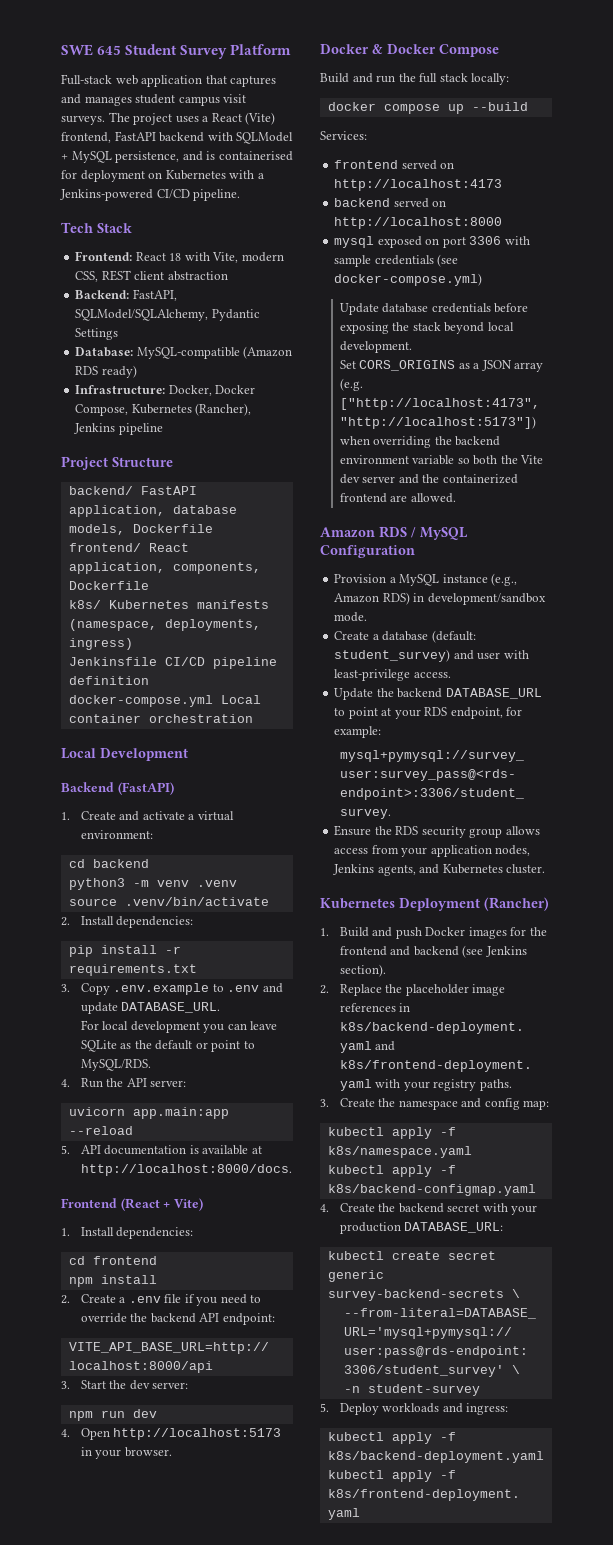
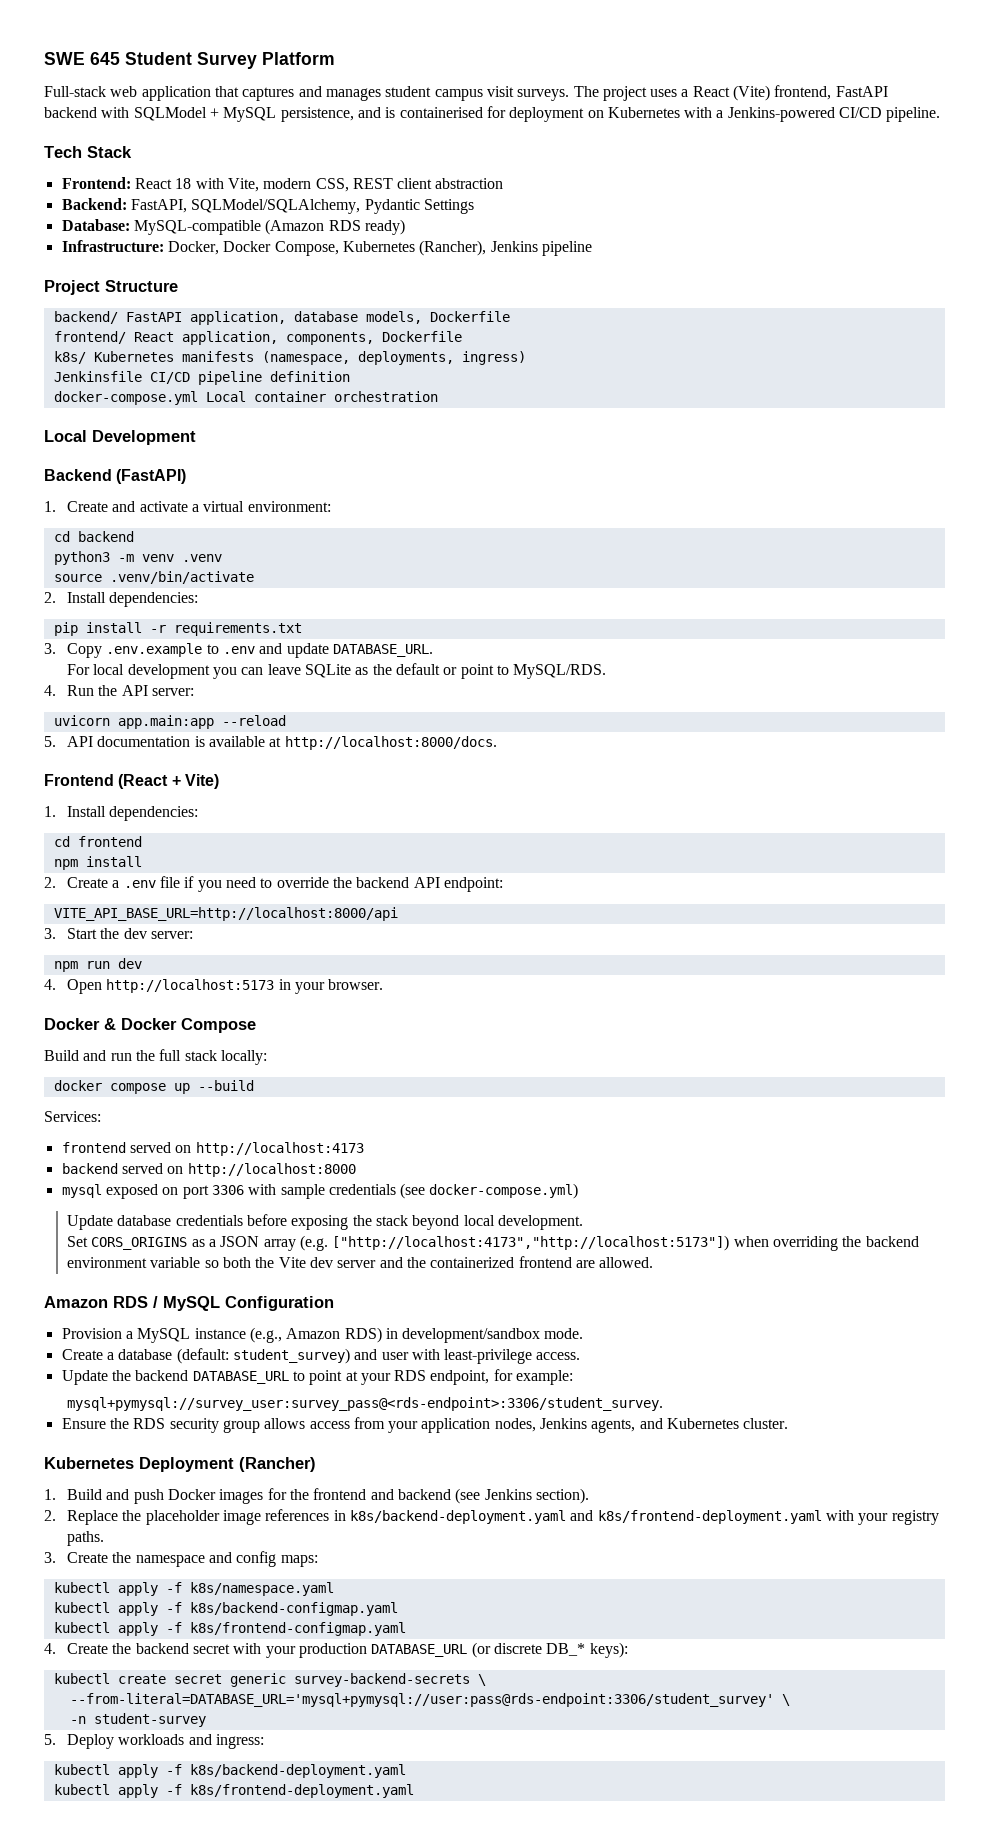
- 3. Create the namespace and config map:
+ 3. Create the namespace and config maps:
+ kubectl apply -f k8s/frontend-configmap.yaml
- 4. Create the backend secret with your production DATABASE_URL:
+ 4. Create the backend secret with your production DATABASE_URL (or discrete DB_* keys):

